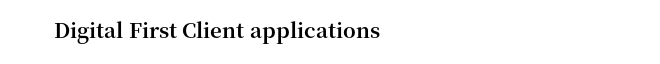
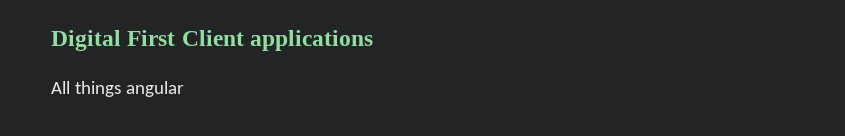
+ All things angular

